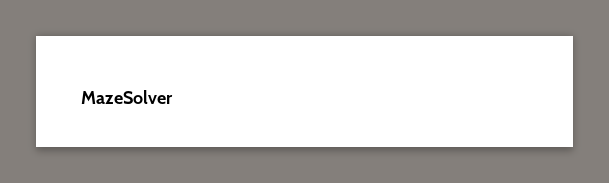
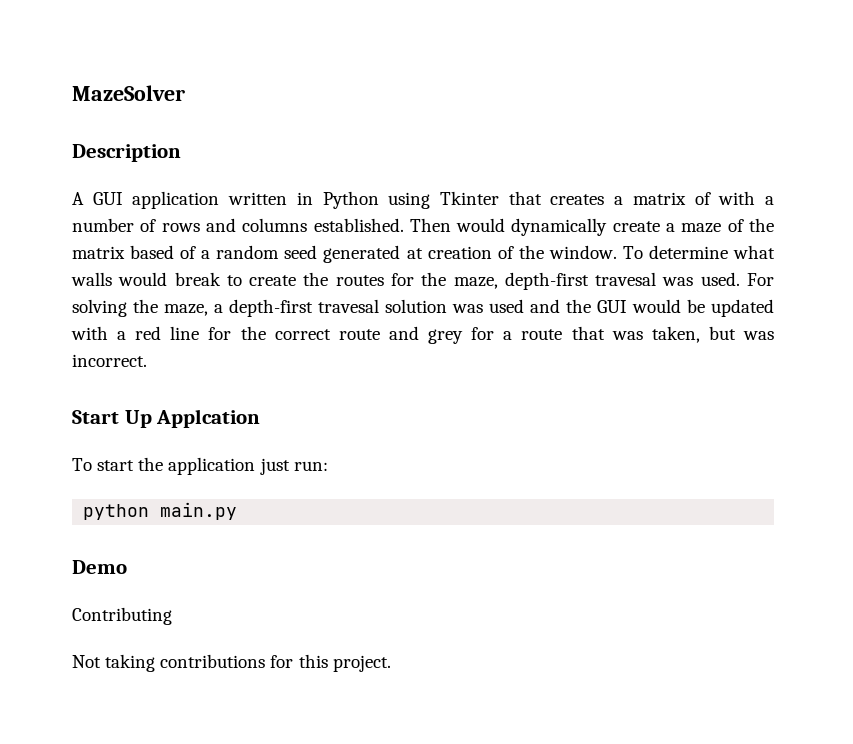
+ Description
+ A GUI application written in Python using Tkinter that creates a matrix of with a number of rows and columns established. Then would dynamically create a maze of the matrix based of a random seed generated at creation of the window. To determine what walls would break to create the routes for the maze, depth-first travesal was used. For solving the maze, a depth-first travesal solution was used and the GUI would be updated with a red line for the correct route and grey for a route that was taken, but was incorrect.
+ Start Up Applcation
+ To start the application just run:
+ python main.py
+ Demo
+ Contributing
+ Not taking contributions for this project.

